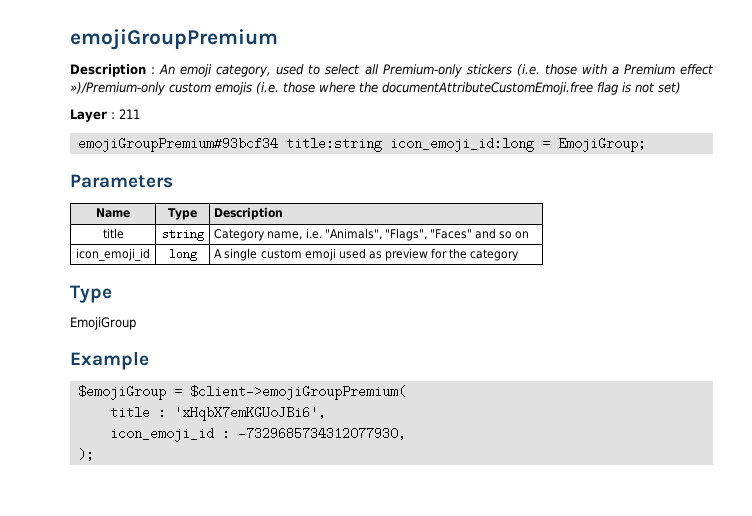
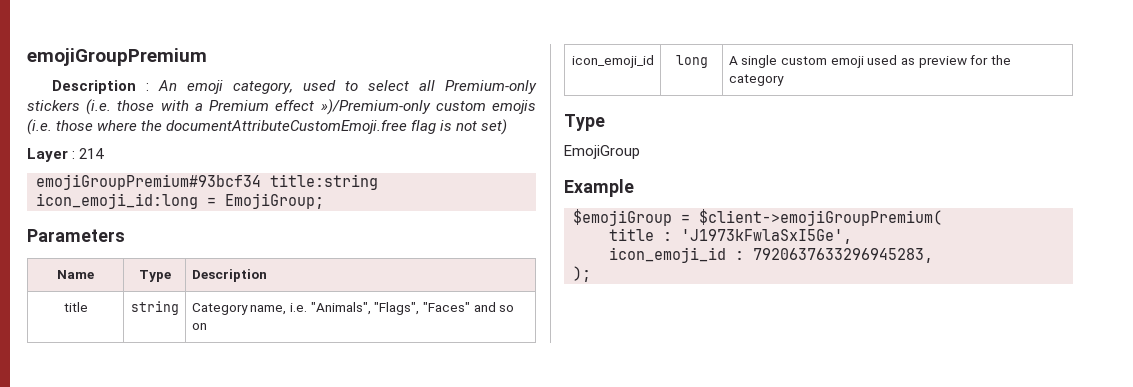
- Layer : 211
+ Layer : 214
- title : 'xHqbX7emKGUoJBi6',
+ title : 'J1973kFwlaSxI5Ge',
- icon_emoji_id : -7329685734312077930,
+ icon_emoji_id : 7920637633296945283,

